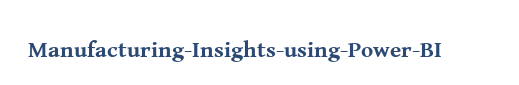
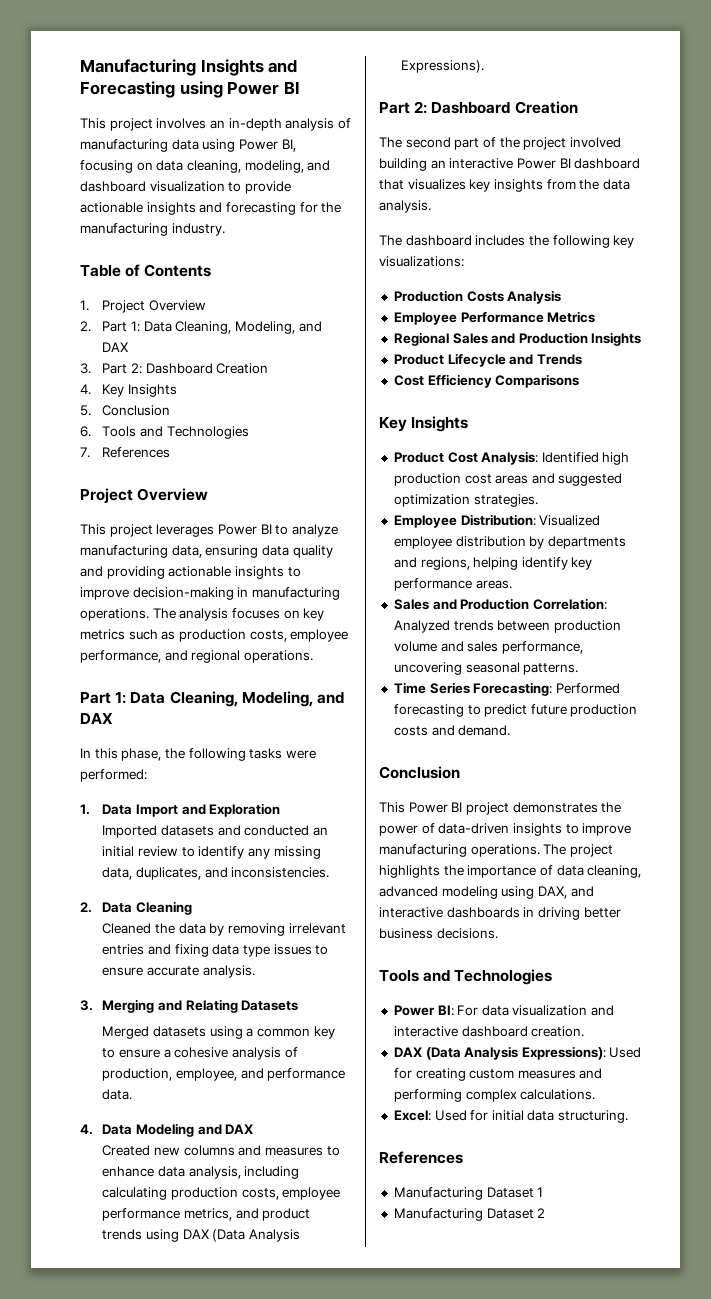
- Manufacturing-Insights-using-Power-BI
+ Manufacturing Insights and Forecasting using Power BI
+ This project involves an in-depth analysis of manufacturing data using Power BI, focusing on data cleaning, modeling, and dashboard visualization to provide actionable insights and forecasting for the manufacturing industry.
+ Table of Contents
+ 1. Project Overview
+ 2. Part 1: Data Cleaning, Modeling, and DAX
+ 3. Part 2: Dashboard Creation
+ 4. Key Insights
+ 5. Conclusion
+ 6. Tools and Technologies
+ 7. References
+ Project Overview
+ This project leverages Power BI to analyze manufacturing data, ensuring data quality and providing actionable insights to improve decision-making in manufacturing operations. The analysis focuses on key metrics such as production costs, employee performance, and regional operations.
+ Part 1: Data Cleaning, Modeling, and DAX
+ In this phase, the following tasks were performed:
+ 1. Data Import and Exploration
+ Imported datasets and conducted an initial review to identify any missing data, duplicates, and inconsistencies.
+ 2. Data Cleaning
+ Cleaned the data by removing irrelevant entries and fixing data type issues to ensure accurate analysis.
+ 3. Merging and Relating Datasets
+ Merged datasets using a common key to ensure a cohesive analysis of production, employee, and performance data.
+ 4. Data Modeling and DAX
+ Created new columns and measures to enhance data analysis, including calculating production costs, employee performance metrics, and product trends using DAX (Data Analysis Expressions).
+ Part 2: Dashboard Creation
+ The second part of the project involved building an interactive Power BI dashboard that visualizes key insights from the data analysis.
+ The dashboard includes the following key visualizations:
+ Production Costs Analysis
+ Employee Performance Metrics
+ Regional Sales and Production Insights
+ Product Lifecycle and Trends
+ Cost Efficiency Comparisons
+ Key Insights
+ Product Cost Analysis: Identified high production cost areas and suggested optimization strategies.
+ Employee Distribution: Visualized employee distribution by departments and regions, helping identify key performance areas.
+ Sales and Production Correlation: Analyzed trends between production volume and sales performance, uncovering seasonal patterns.
+ Time Series Forecasting: Performed forecasting to predict future production costs and demand.
+ Conclusion
+ This Power BI project demonstrates the power of data-driven insights to improve manufacturing operations. The project highlights the importance of data cleaning, advanced modeling using DAX, and interactive dashboards in driving better business decisions.
+ Tools and Technologies
+ Power BI: For data visualization and interactive dashboard creation.
+ DAX (Data Analysis Expressions): Used for creating custom measures and performing complex calculations.
+ Excel: Used for initial data structuring.
+ References
+ Manufacturing Dataset 1
+ Manufacturing Dataset 2

